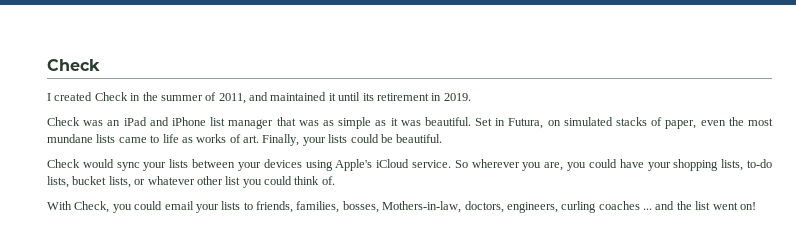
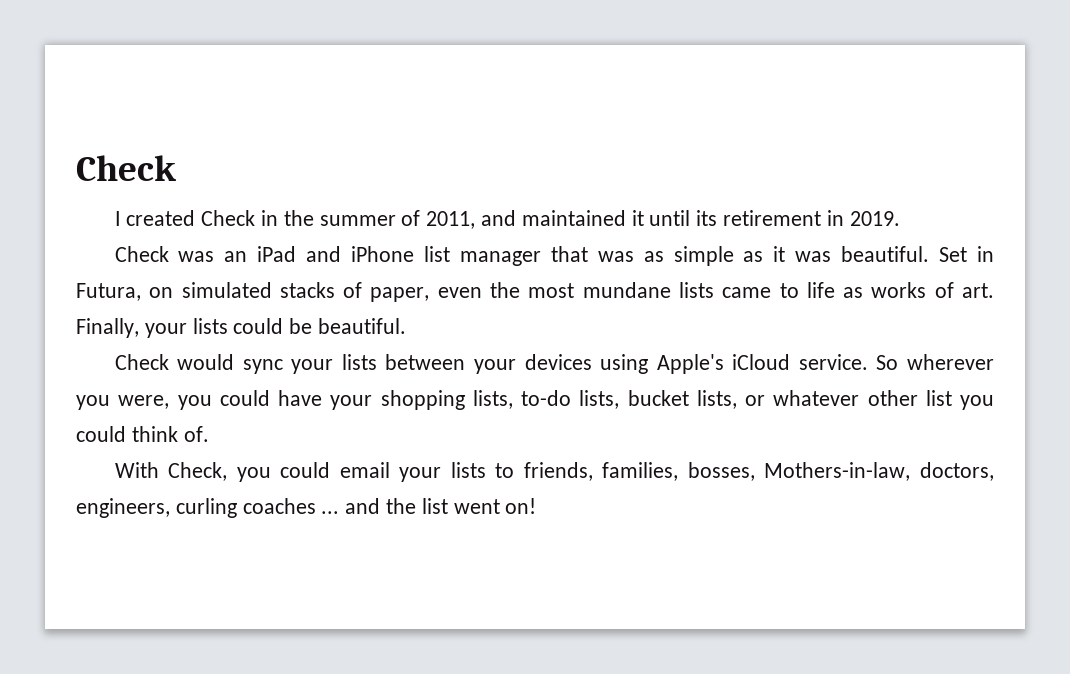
- So wherever you are, you could have your shopping lists, to-do lists, bucket lists, or whatever other list you could think of.
+ So wherever you were, you could have your shopping lists, to-do lists, bucket lists, or whatever other list you could think of.

